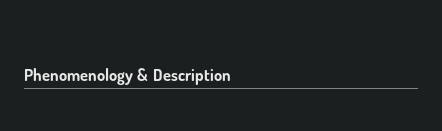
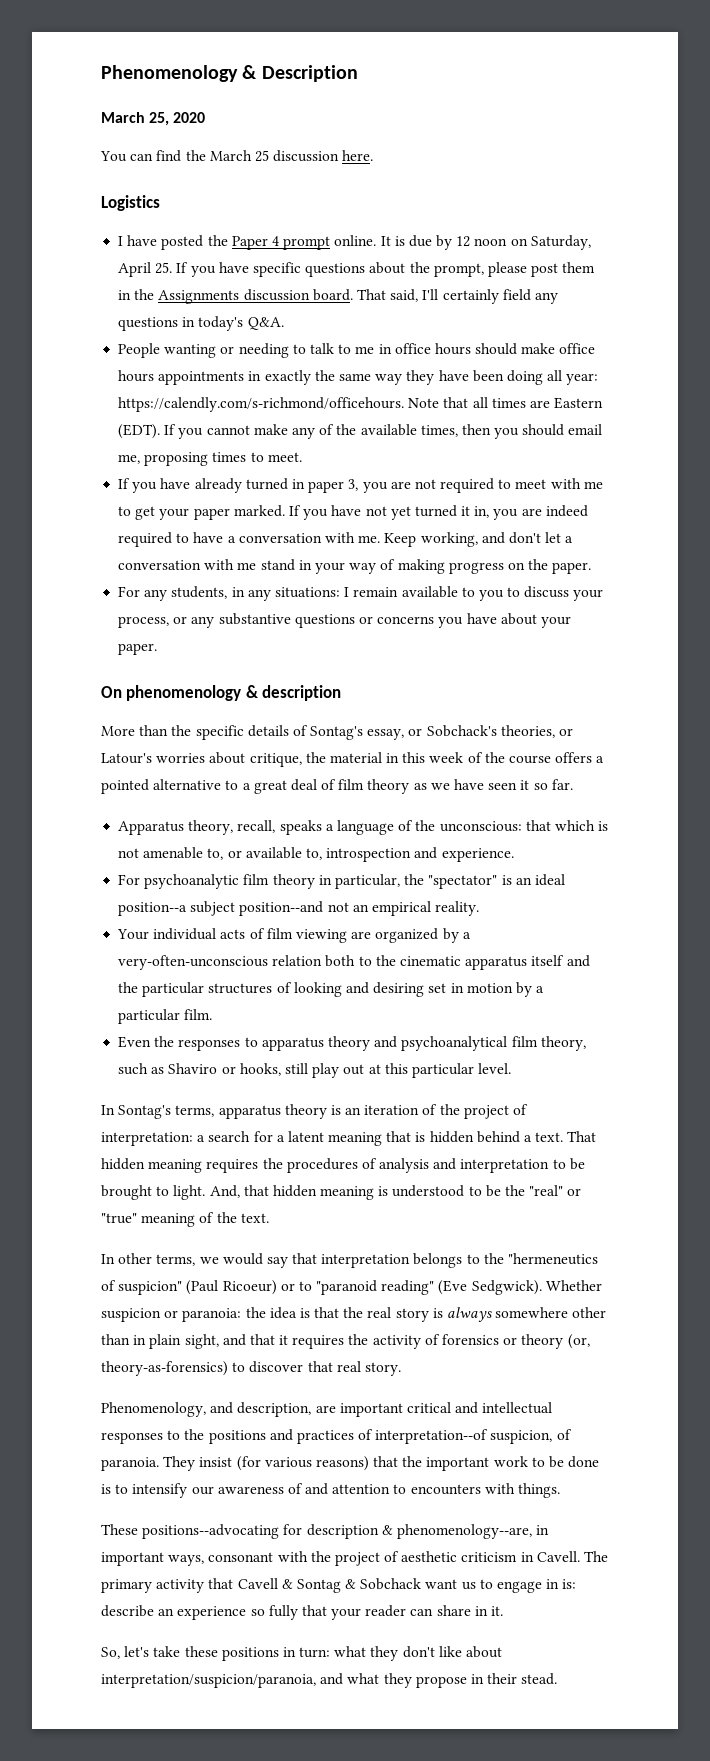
+ March 25, 2020
+ You can find the March 25 discussion here.
+ Logistics
+ I have posted the Paper 4 prompt online. It is due by 12 noon on Saturday, April 25. If you have specific questions about the prompt, please post them in the Assignments discussion board. That said, I'll certainly field any questions in today's Q&A.
+ People wanting or needing to talk to me in office hours should make office hours appointments in exactly the same way they have been doing all year: https://calendly.com/s-richmond/officehours. Note that all times are Eastern (EDT). If you cannot make any of the available times, then you should email me, proposing times to meet.
+ If you have already turned in paper 3, you are not required to meet with me to get your paper marked. If you have not yet turned it in, you are indeed required to have a conversation with me. Keep working, and don't let a conversation with me stand in your way of making progress on the paper.
+ For any students, in any situations: I remain available to you to discuss your process, or any substantive questions or concerns you have about your paper.
+ On phenomenology & description
+ More than the specific details of Sontag's essay, or Sobchack's theories, or Latour's worries about critique, the material in this week of the course offers a pointed alternative to a great deal of film theory as we have seen it so far.
+ Apparatus theory, recall, speaks a language of the unconscious: that which is not amenable to, or available to, introspection and experience.
+ For psychoanalytic film theory in particular, the "spectator" is an ideal position--a subject position--and not an empirical reality.
+ Your individual acts of film viewing are organized by a very-often-unconscious relation both to the cinematic apparatus itself and the particular structures of looking and desiring set in motion by a particular film.
+ Even the responses to apparatus theory and psychoanalytical film theory, such as Shaviro or hooks, still play out at this particular level.
+ In Sontag's terms, apparatus theory is an iteration of the project of interpretation: a search for a latent meaning that is hidden behind a text. That hidden meaning requires the procedures of analysis and interpretation to be brought to light. And, that hidden meaning is understood to be the "real" or "true" meaning of the text.
+ In other terms, we would say that interpretation belongs to the "hermeneutics of suspicion" (Paul Ricoeur) or to "paranoid reading" (Eve Sedgwick). Whether suspicion or paranoia: the idea is that the real story is always somewhere other than in plain sight, and that it requires the activity of forensics or theory (or, theory-as-forensics) to discover that real story.
+ Phenomenology, and description, are important critical and intellectual responses to the positions and practices of interpretation--of suspicion, of paranoia. They insist (for various reasons) that the important work to be done is to intensify our awareness of and attention to encounters with things.
+ These positions--advocating for description & phenomenology--are, in important ways, consonant with the project of aesthetic criticism in Cavell. The primary activity that Cavell & Sontag & Sobchack want us to engage in is: describe an experience so fully that your reader can share in it.
+ So, let's take these positions in turn: what they don't like about interpretation/suspicion/paranoia, and what they propose in their stead.

